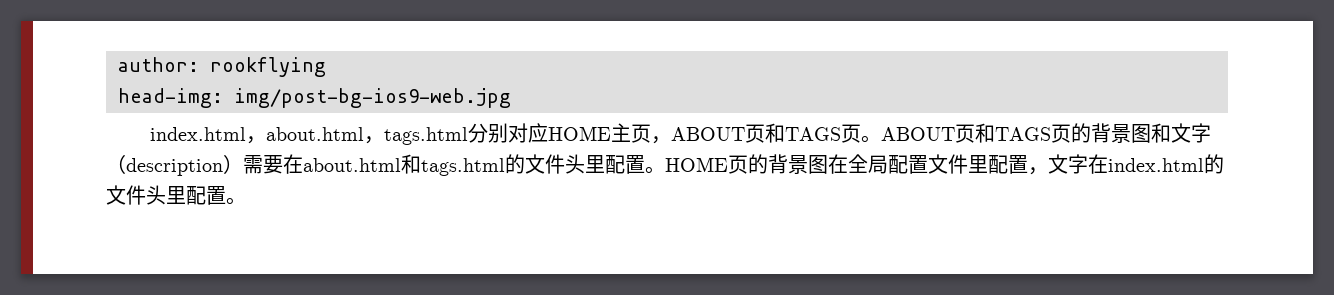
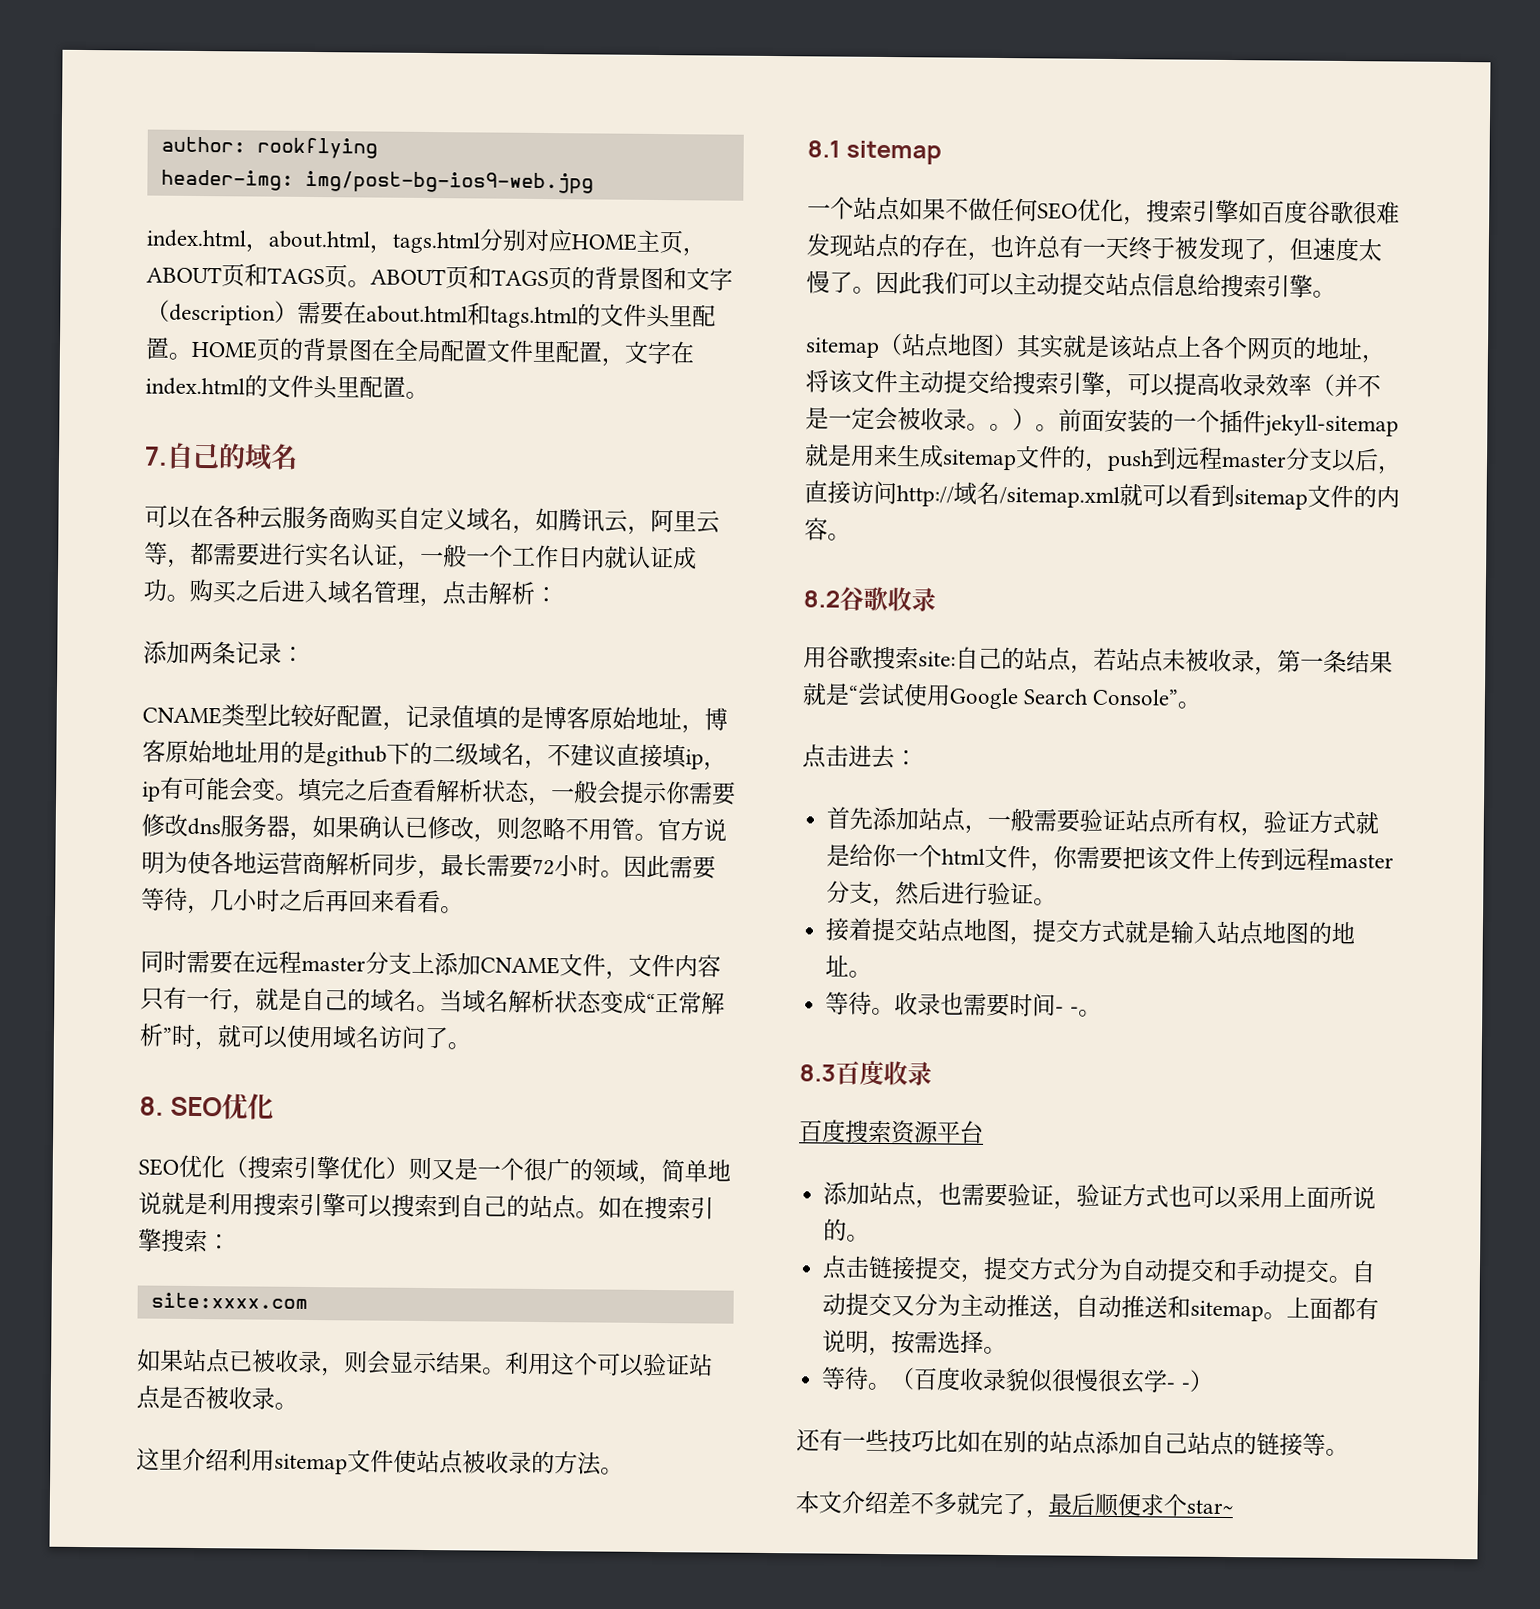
- head-img: img/post-bg-ios9-web.jpg
+ header-img: img/post-bg-ios9-web.jpg
+ 7.自己的域名
+ 可以在各种云服务商购买自定义域名，如腾讯云，阿里云等，都需要进行实名认证，一般一个工作日内就认证成功。购买之后进入域名管理，点击解析：
+ 添加两条记录：
+ CNAME类型比较好配置，记录值填的是博客原始地址，博客原始地址用的是github下的二级域名，不建议直接填ip，ip有可能会变。填完之后查看解析状态，一般会提示你需要修改dns服务器，如果确认已修改，则忽略不用管。官方说明为使各地运营商解析同步，最长需要72小时。因此需要等待，几小时之后再回来看看。
+ 同时需要在远程master分支上添加CNAME文件，文件内容只有一行，就是自己的域名。当域名解析状态变成“正常解析”时，就可以使用域名访问了。
+ 8. SEO优化
+ SEO优化（搜索引擎优化）则又是一个很广的领域，简单地说就是利用搜索引擎可以搜索到自己的站点。如在搜索引擎搜索：
+ site:xxxx.com
+ 如果站点已被收录，则会显示结果。利用这个可以验证站点是否被收录。
+ 这里介绍利用sitemap文件使站点被收录的方法。
+ 8.1 sitemap
+ 一个站点如果不做任何SEO优化，搜索引擎如百度谷歌很难发现站点的存在，也许总有一天终于被发现了，但速度太慢了。因此我们可以主动提交站点信息给搜索引擎。
+ sitemap（站点地图）其实就是该站点上各个网页的地址，将该文件主动提交给搜索引擎，可以提高收录效率（并不是一定会被收录。。）。前面安装的一个插件jekyll-sitemap就是用来生成sitemap文件的，push到远程master分支以后，直接访问http://域名/sitemap.xml就可以看到sitemap文件的内容。
+ 8.2谷歌收录
+ 用谷歌搜索site:自己的站点，若站点未被收录，第一条结果就是“尝试使用Google Search Console”。
+ 点击进去：
+ 首先添加站点，一般需要验证站点所有权，验证方式就是给你一个html文件，你需要把该文件上传到远程master分支，然后进行验证。
+ 接着提交站点地图，提交方式就是输入站点地图的地址。
+ 等待。收录也需要时间- -。
+ 8.3百度收录
+ 百度搜索资源平台
+ 添加站点，也需要验证，验证方式也可以采用上面所说的。
+ 点击链接提交，提交方式分为自动提交和手动提交。自动提交又分为主动推送，自动推送和sitemap。上面都有说明，按需选择。
+ 等待。（百度收录貌似很慢很玄学- -）
+ 还有一些技巧比如在别的站点添加自己站点的链接等。
+ 本文介绍差不多就完了，最后顺便求个star~

